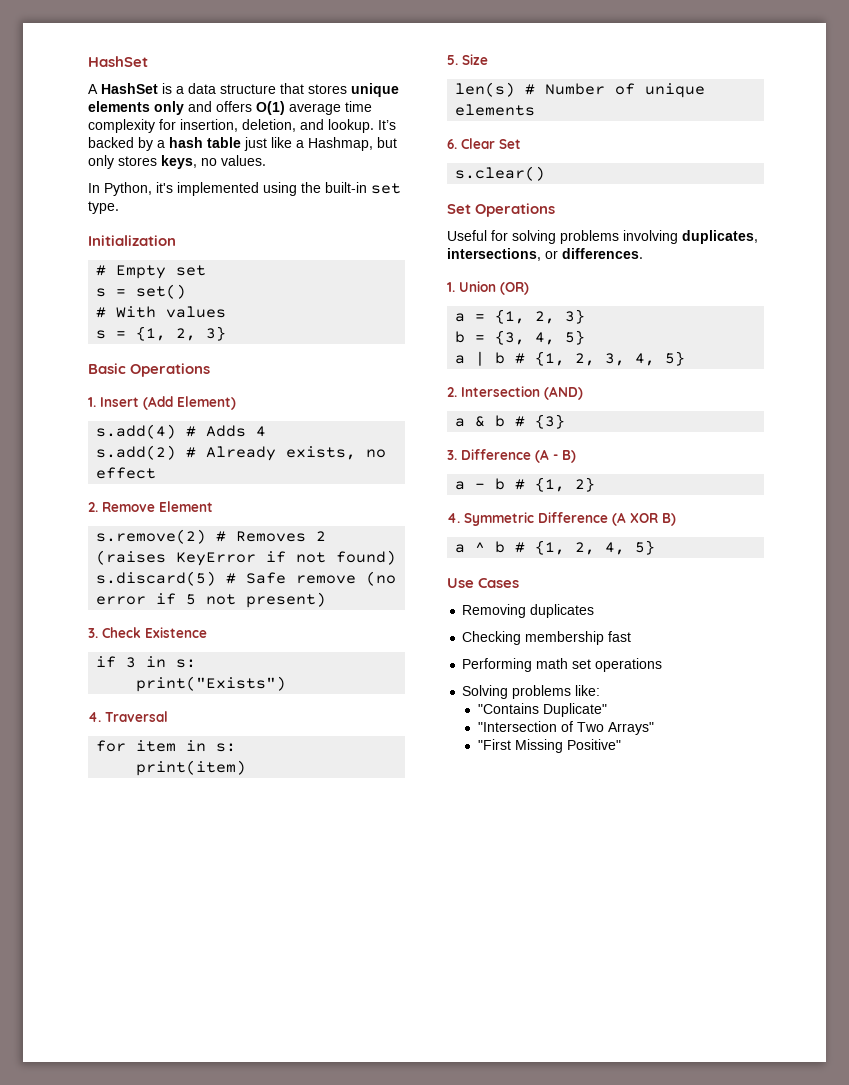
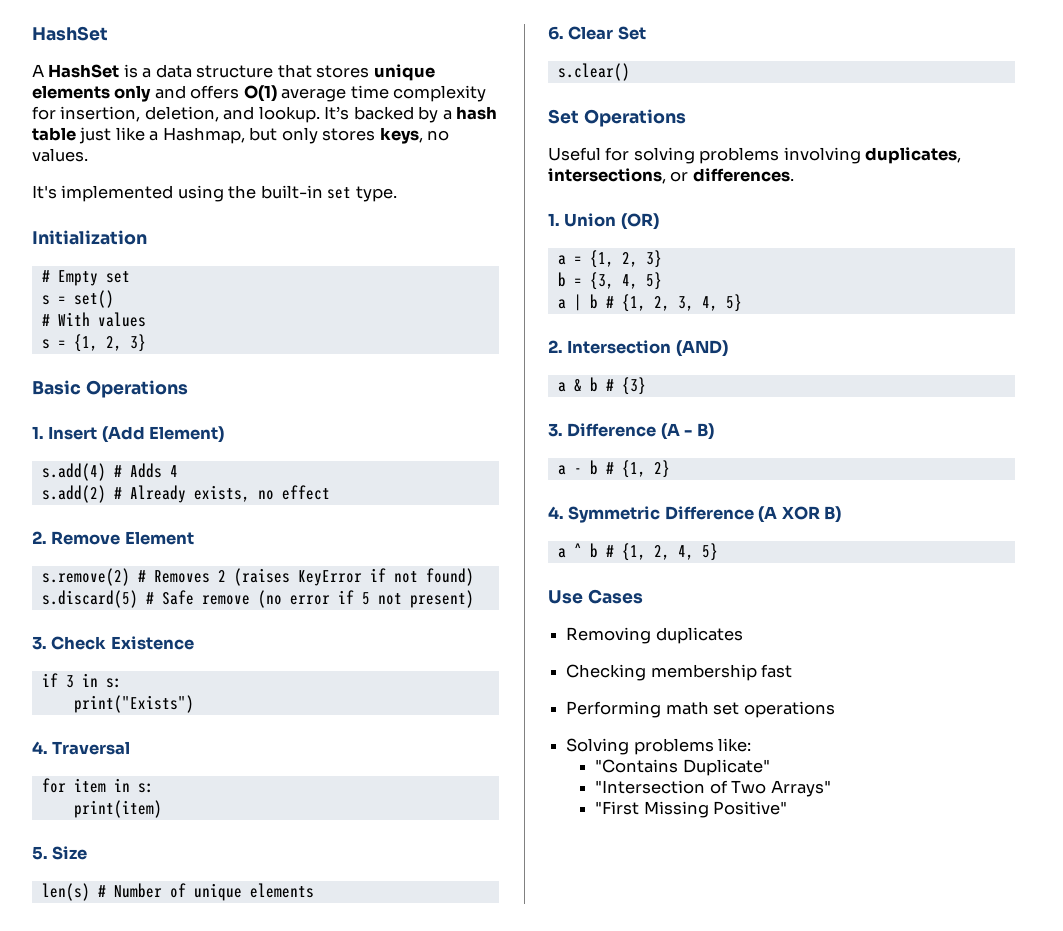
- In Python, it's implemented using the built-in set type.
+ It's implemented using the built-in set type.

